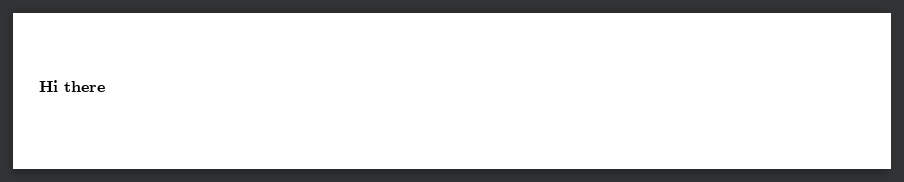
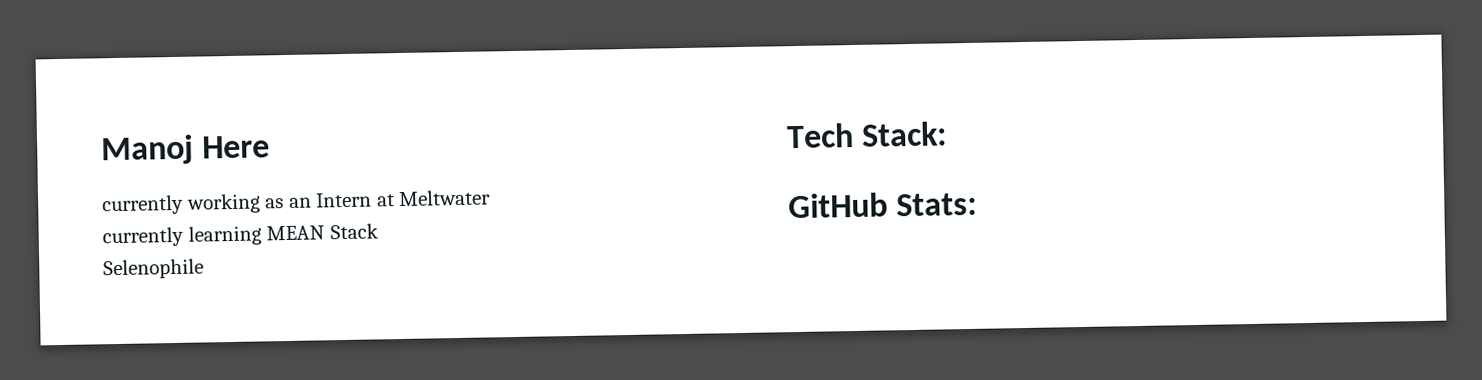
- Hi there
+ Manoj Here
+ currently working as an Intern at Meltwater
+ currently learning MEAN Stack
+ Selenophile
+ Tech Stack:
+ GitHub Stats:

